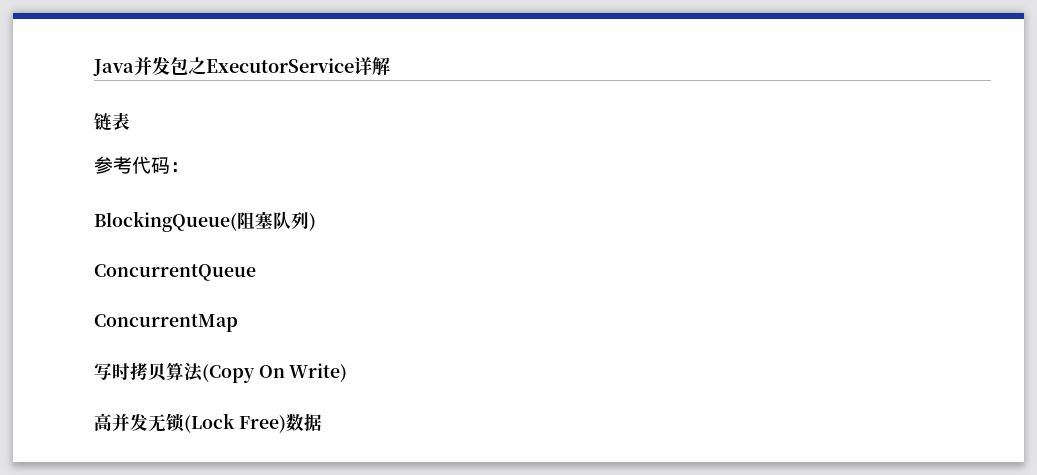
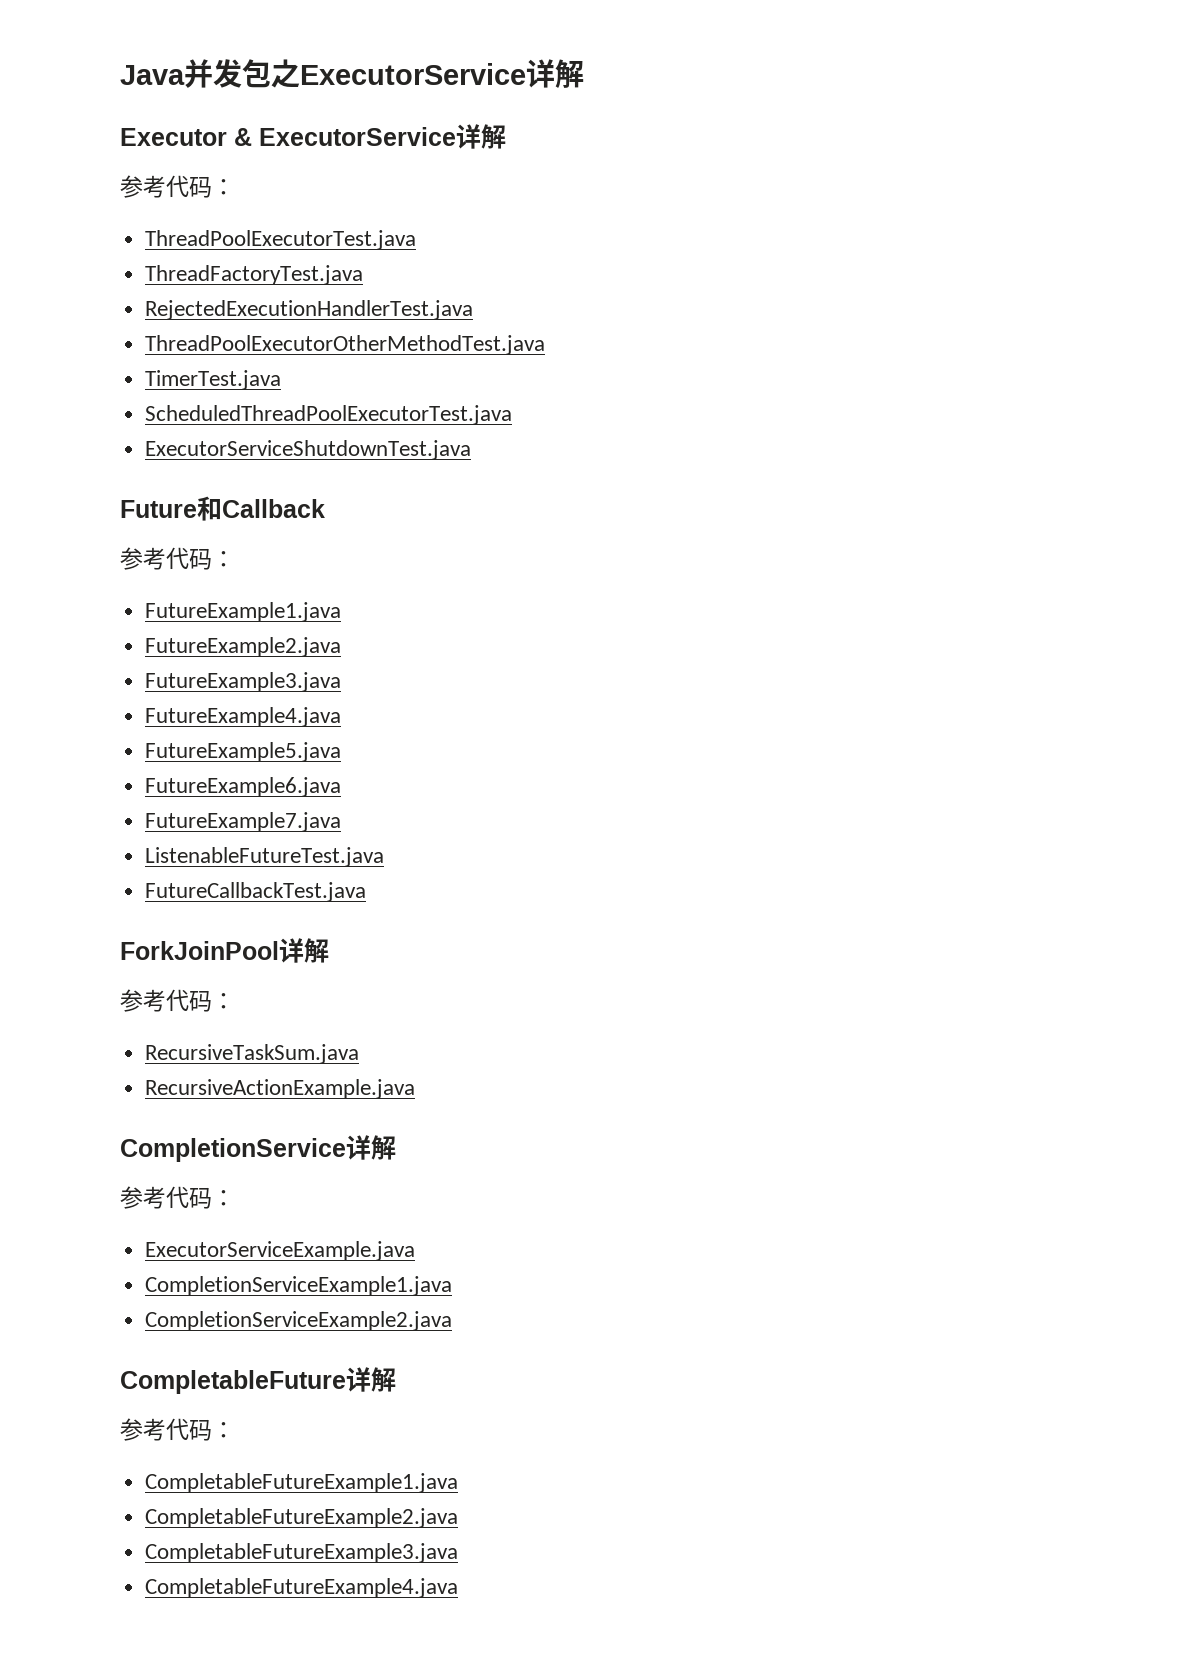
- 链表
+ Executor & ExecutorService详解
  参考代码：
- BlockingQueue(阻塞队列)
- ConcurrentQueue
- ConcurrentMap
- 写时拷贝算法(Copy On Write)
- 高并发无锁(Lock Free)数据
+ ThreadPoolExecutorTest.java
+ ThreadFactoryTest.java
+ RejectedExecutionHandlerTest.java
+ ThreadPoolExecutorOtherMethodTest.java
+ TimerTest.java
+ ScheduledThreadPoolExecutorTest.java
+ ExecutorServiceShutdownTest.java
+ Future和Callback
+ 参考代码：
+ FutureExample1.java
+ FutureExample2.java
+ FutureExample3.java
+ FutureExample4.java
+ FutureExample5.java
+ FutureExample6.java
+ FutureExample7.java
+ ListenableFutureTest.java
+ FutureCallbackTest.java
+ ForkJoinPool详解
+ 参考代码：
+ RecursiveTaskSum.java
+ RecursiveActionExample.java
+ CompletionService详解
+ 参考代码：
+ ExecutorServiceExample.java
+ CompletionServiceExample1.java
+ CompletionServiceExample2.java
+ CompletableFuture详解
+ 参考代码：
+ CompletableFutureExample1.java
+ CompletableFutureExample2.java
+ CompletableFutureExample3.java
+ CompletableFutureExample4.java

